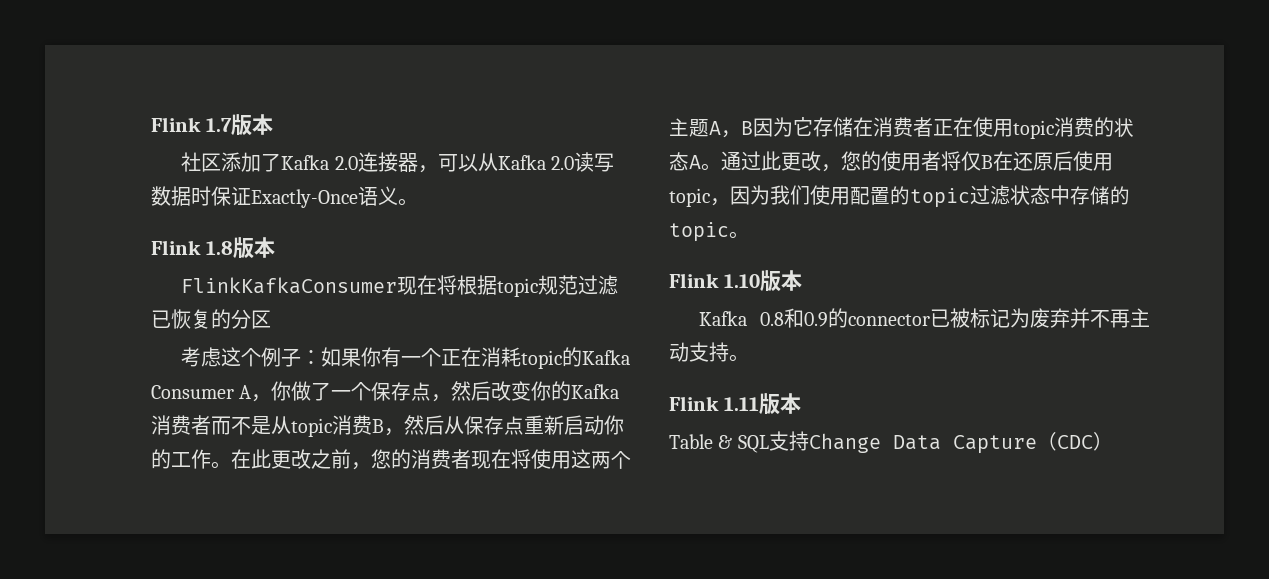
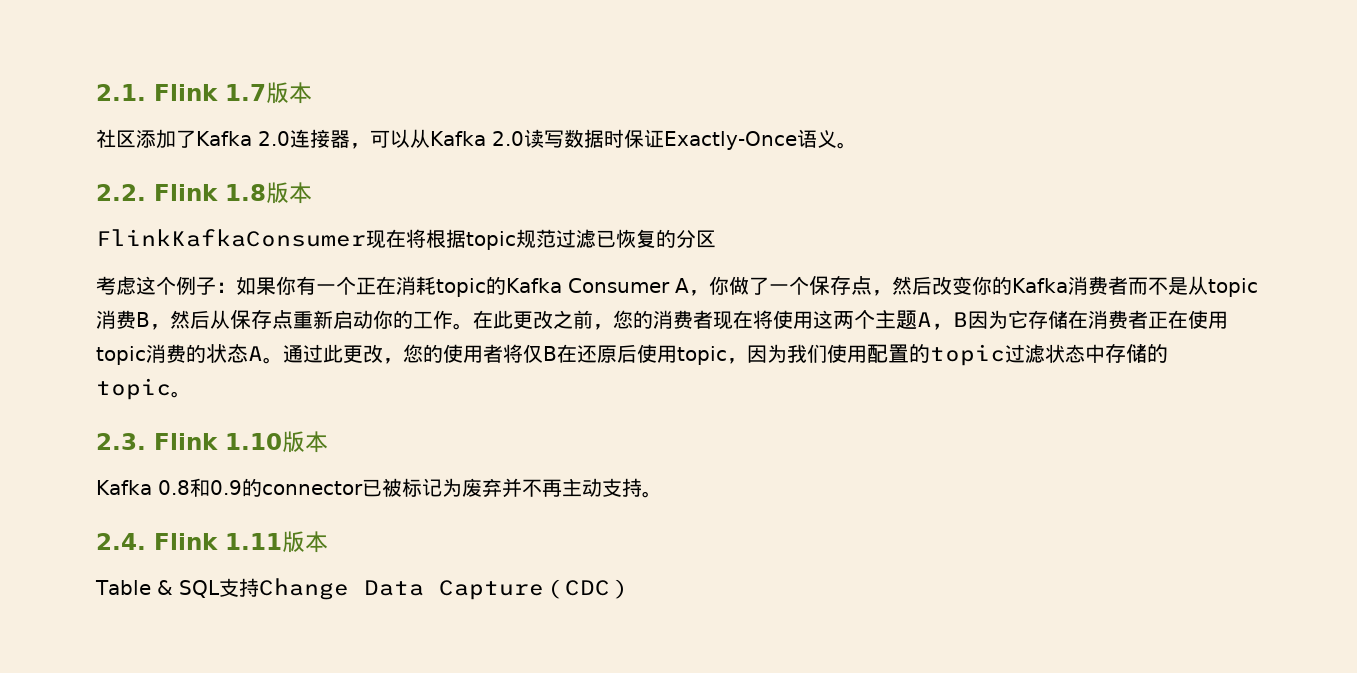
- Flink 1.7版本
+ 2.1. Flink 1.7版本
- Flink 1.8版本
+ 2.2. Flink 1.8版本
- Flink 1.10版本
+ 2.3. Flink 1.10版本
- Flink 1.11版本
+ 2.4. Flink 1.11版本

